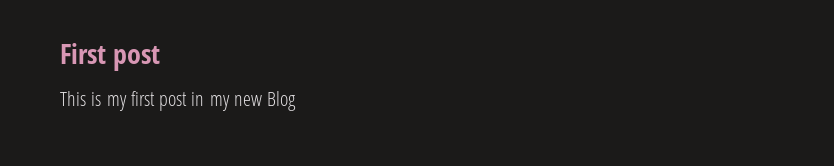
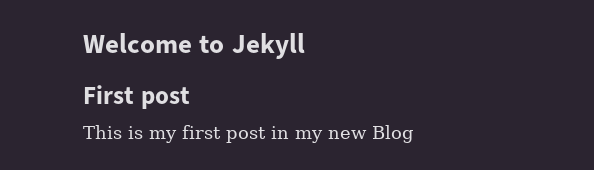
+ Welcome to Jekyll

